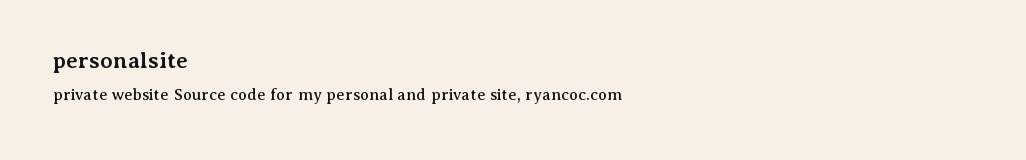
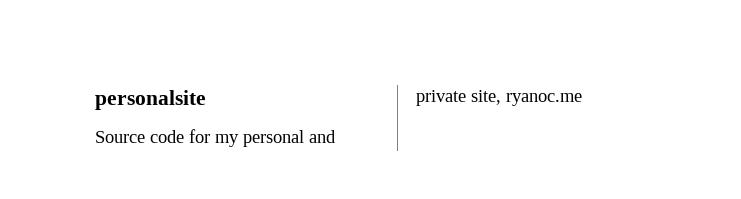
- private website Source code for my personal and private site, ryancoc.com
+ Source code for my personal and private site, ryanoc.me

